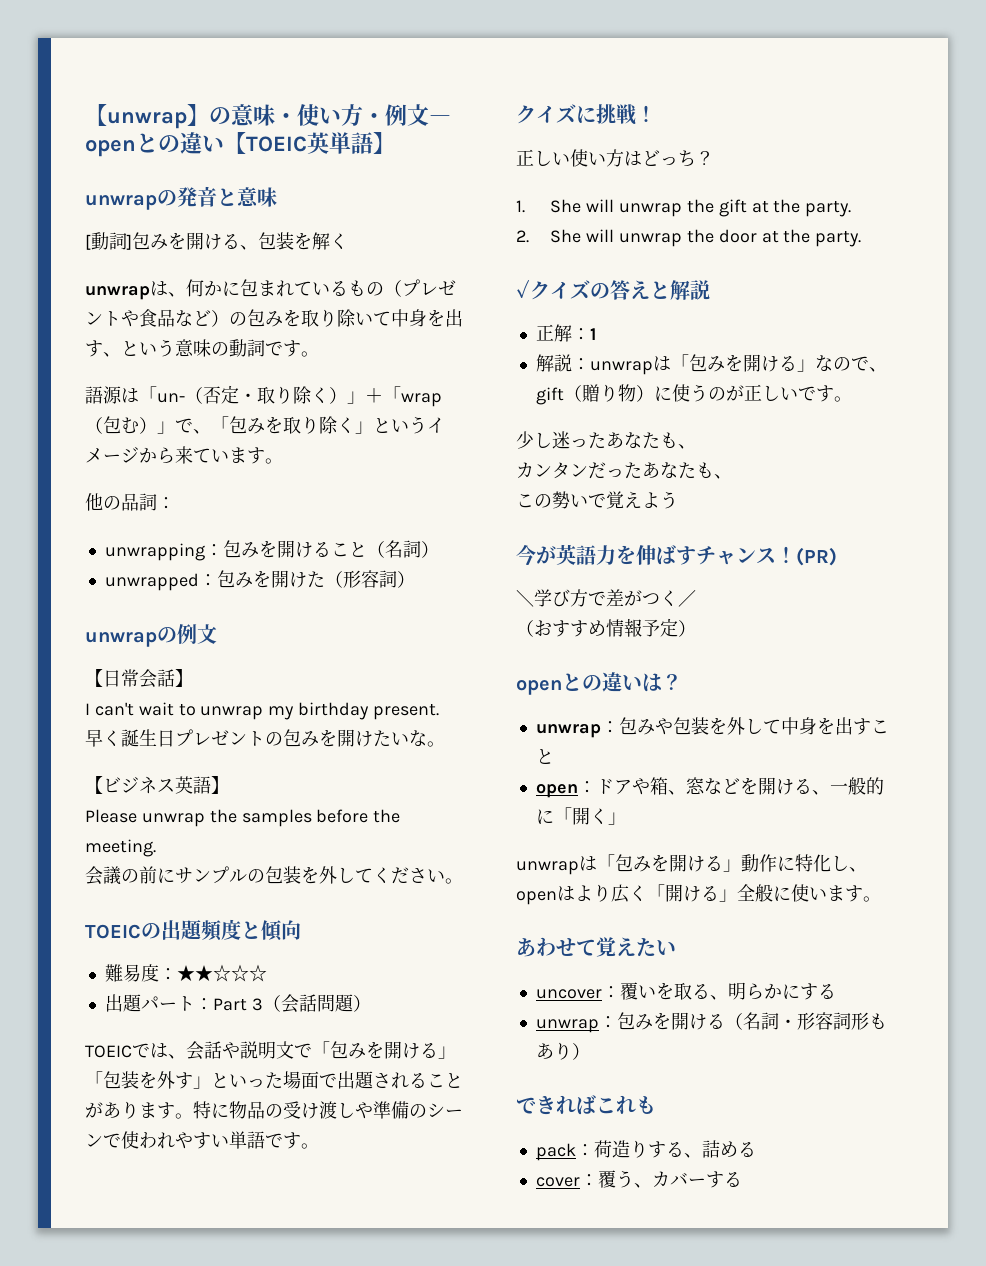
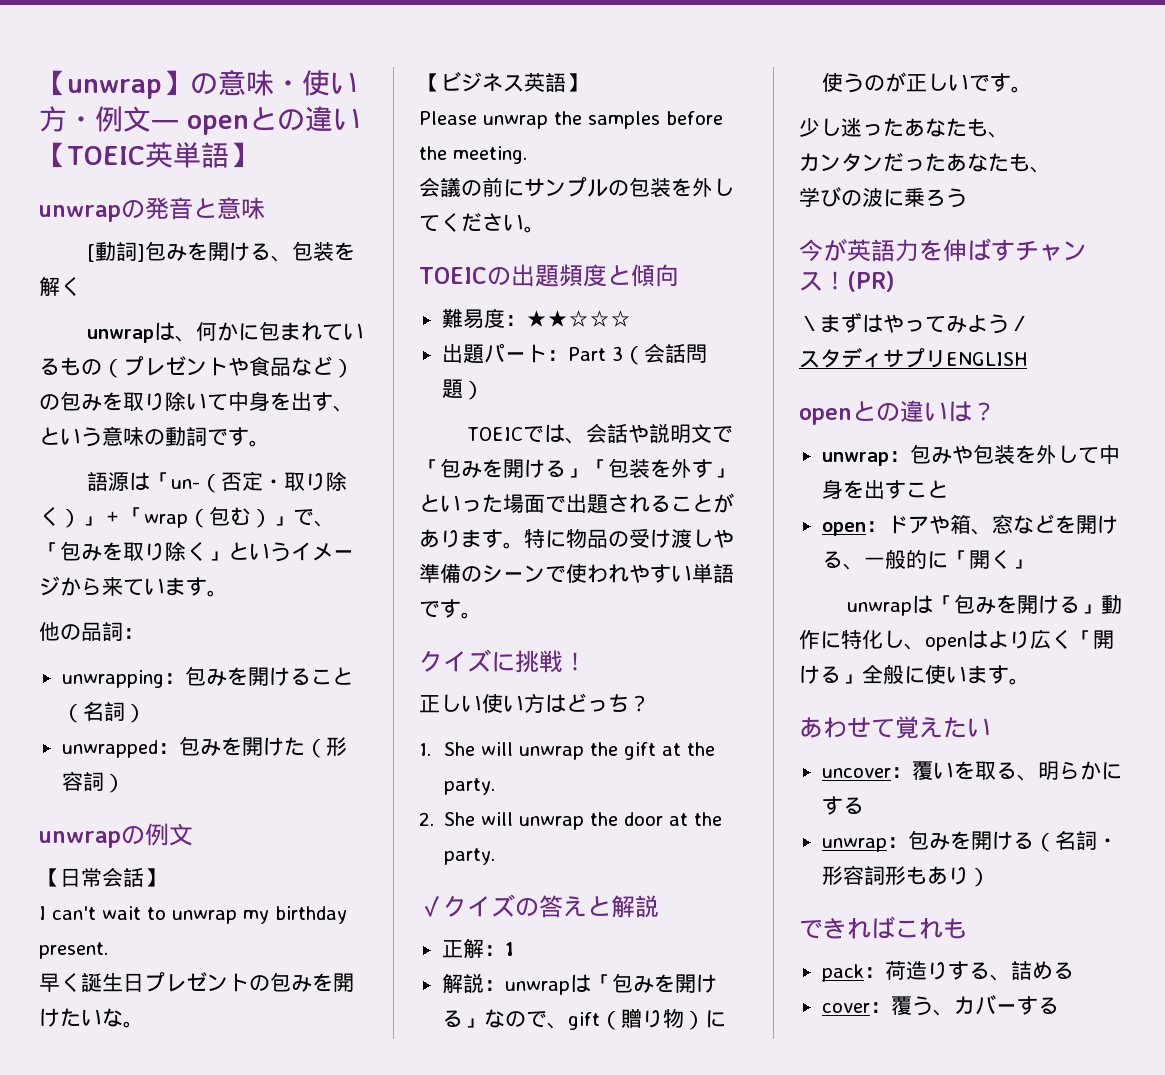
- この勢いで覚えよう
+ 学びの波に乗ろう
- ＼学び方で差がつく／
- （おすすめ情報予定）
+ ＼まずはやってみよう／
+ スタディサプリENGLISH

